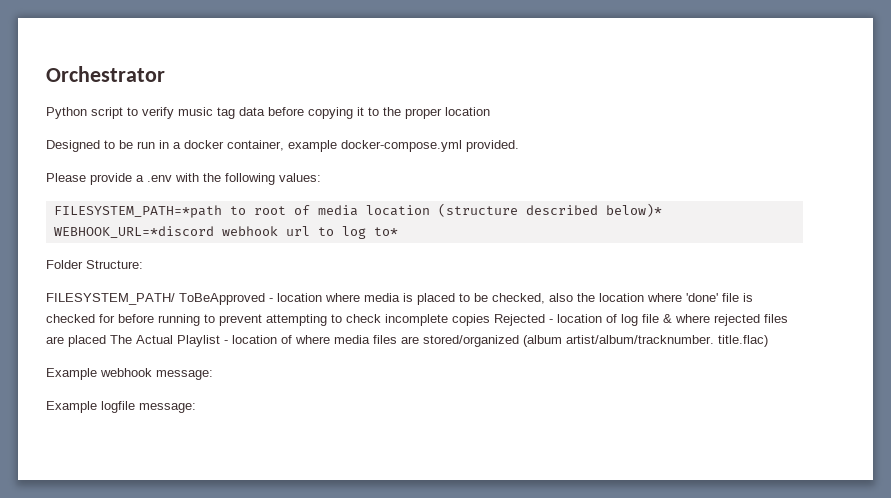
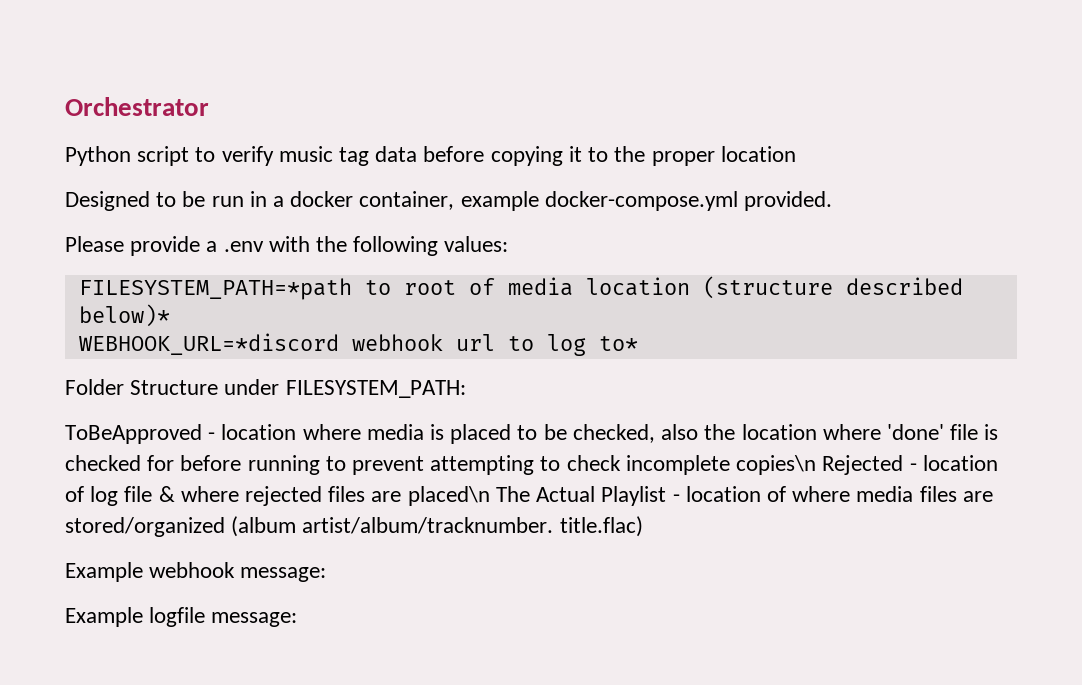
- Folder Structure:
- FILESYSTEM_PATH/ ToBeApproved - location where media is placed to be checked, also the location where 'done' file is checked for before running to prevent attempting to check incomplete copies Rejected - location of log file & where rejected files are placed The Actual Playlist - location of where media files are stored/organized (album artist/album/tracknumber. title.flac)
+ Folder Structure under FILESYSTEM_PATH:
+ ToBeApproved - location where media is placed to be checked, also the location where 'done' file is checked for before running to prevent attempting to check incomplete copies\n Rejected - location of log file & where rejected files are placed\n The Actual Playlist - location of where media files are stored/organized (album artist/album/tracknumber. title.flac)

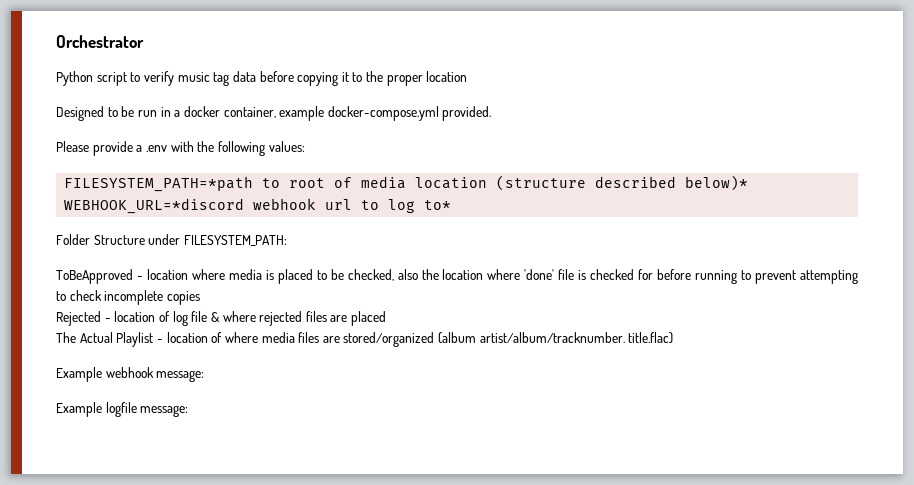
- ToBeApproved - location where media is placed to be checked, also the location where 'done' file is checked for before running to prevent attempting to check incomplete copies\n Rejected - location of log file & where rejected files are placed\n The Actual Playlist - location of where media files are stored/organized (album artist/album/tracknumber. title.flac)
+ ToBeApproved - location where media is placed to be checked, also the location where 'done' file is checked for before running to prevent attempting to check incomplete copies
+ Rejected - location of log file & where rejected files are placed
+ The Actual Playlist - location of where media files are stored/organized (album artist/album/tracknumber. title.flac)

